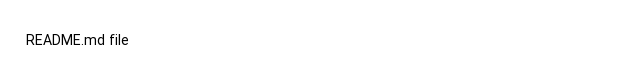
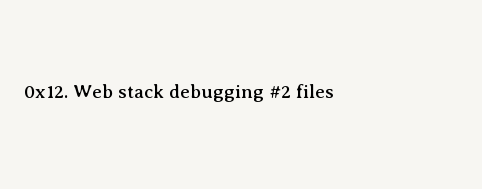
- README.md file
+ 0x12. Web stack debugging #2 files

